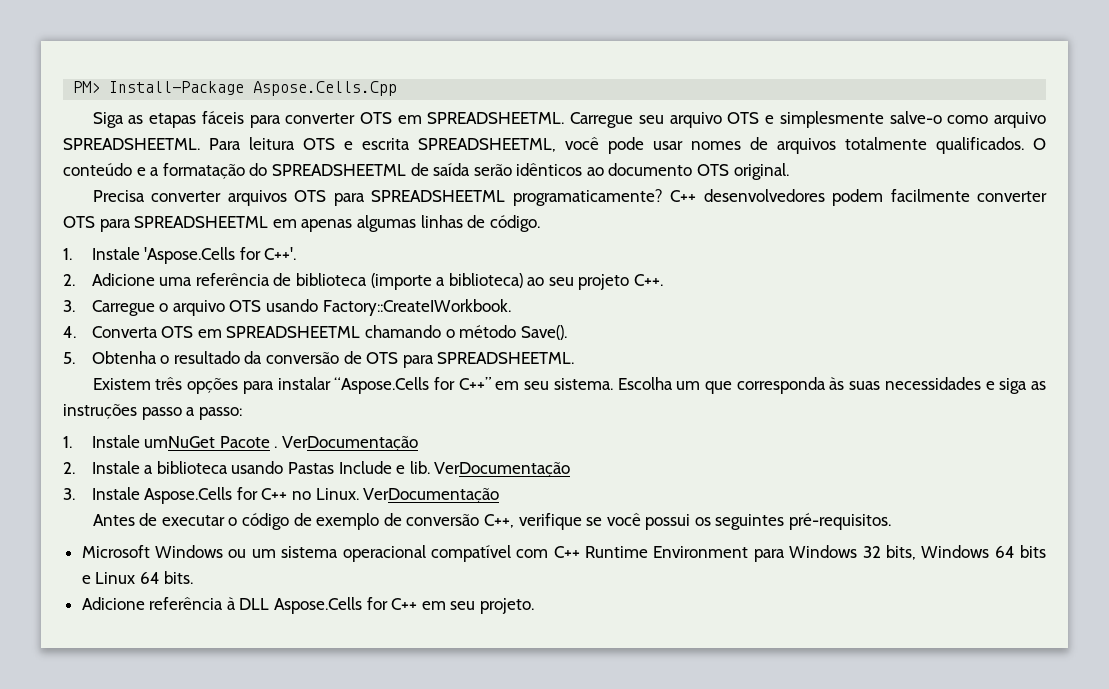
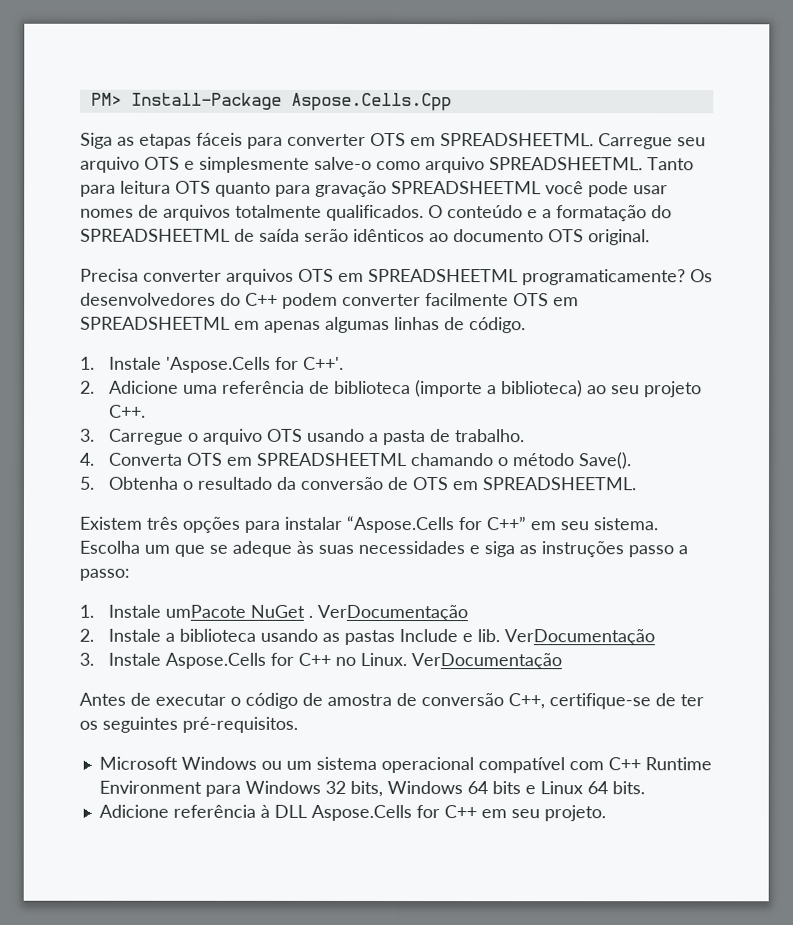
- Para leitura OTS e escrita SPREADSHEETML, você pode usar nomes de arquivos totalmente qualificados.
+ Tanto para leitura OTS quanto para gravação SPREADSHEETML você pode usar nomes de arquivos totalmente qualificados.
- Precisa converter arquivos OTS para SPREADSHEETML programaticamente?
+ Precisa converter arquivos OTS em SPREADSHEETML programaticamente?
- C++ desenvolvedores podem facilmente converter OTS para SPREADSHEETML em apenas algumas linhas de código.
+ Os desenvolvedores do C++ podem converter facilmente OTS em SPREADSHEETML em apenas algumas linhas de código.
- 3. Carregue o arquivo OTS usando Factory::CreateIWorkbook.
+ 3. Carregue o arquivo OTS usando a pasta de trabalho.
- 5. Obtenha o resultado da conversão de OTS para SPREADSHEETML.
+ 5. Obtenha o resultado da conversão de OTS em SPREADSHEETML.
- Escolha um que corresponda às suas necessidades e siga as instruções passo a passo:
+ Escolha um que se adeque às suas necessidades e siga as instruções passo a passo:
- 1. Instale umNuGet Pacote .
+ 1. Instale umPacote NuGet .
- 2. Instale a biblioteca usando Pastas Include e lib.
+ 2. Instale a biblioteca usando as pastas Include e lib.
- Antes de executar o código de exemplo de conversão C++, verifique se você possui os seguintes pré-requisitos.
+ Antes de executar o código de amostra de conversão C++, certifique-se de ter os seguintes pré-requisitos.

